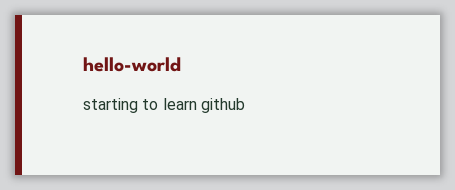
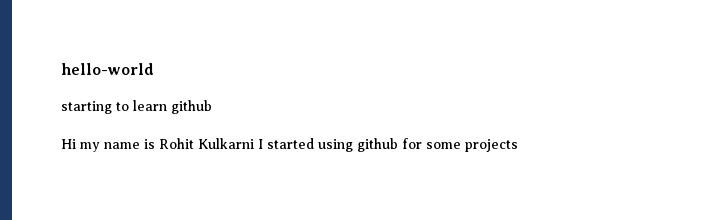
+ Hi my name is Rohit Kulkarni I started using github for some projects

